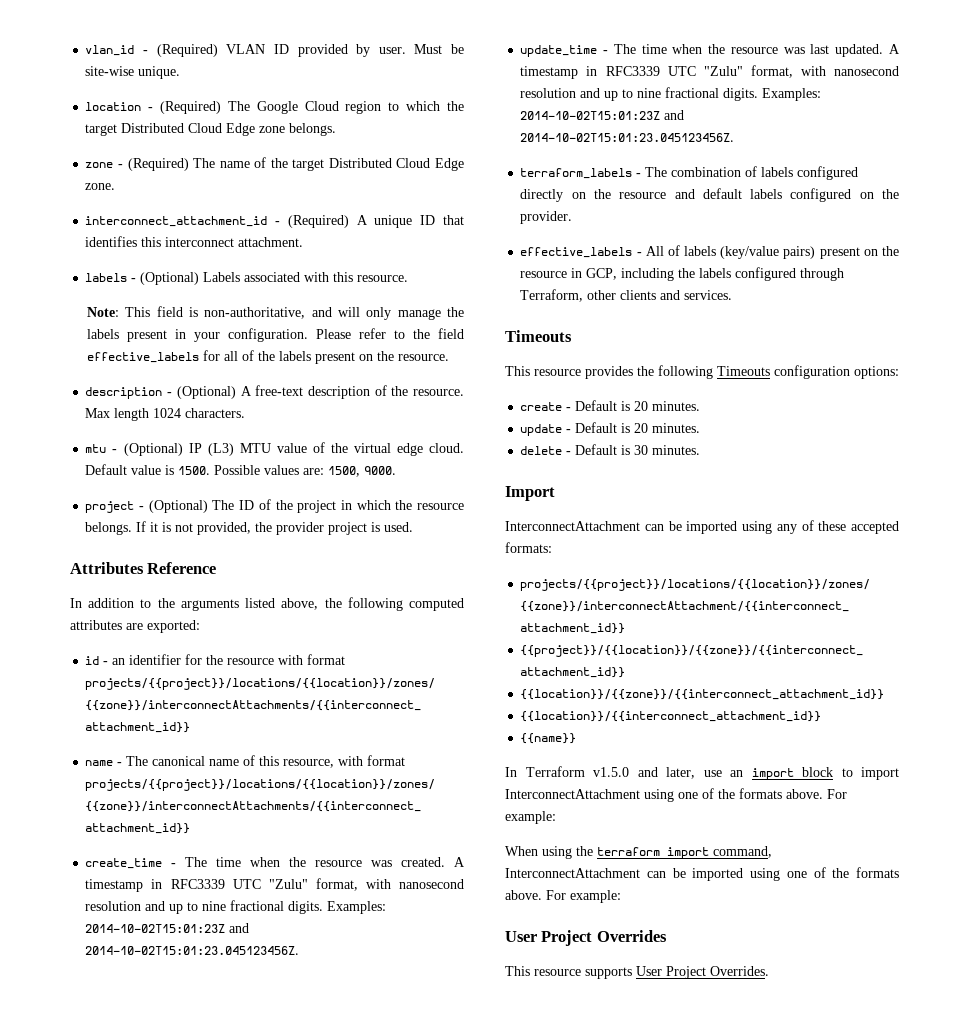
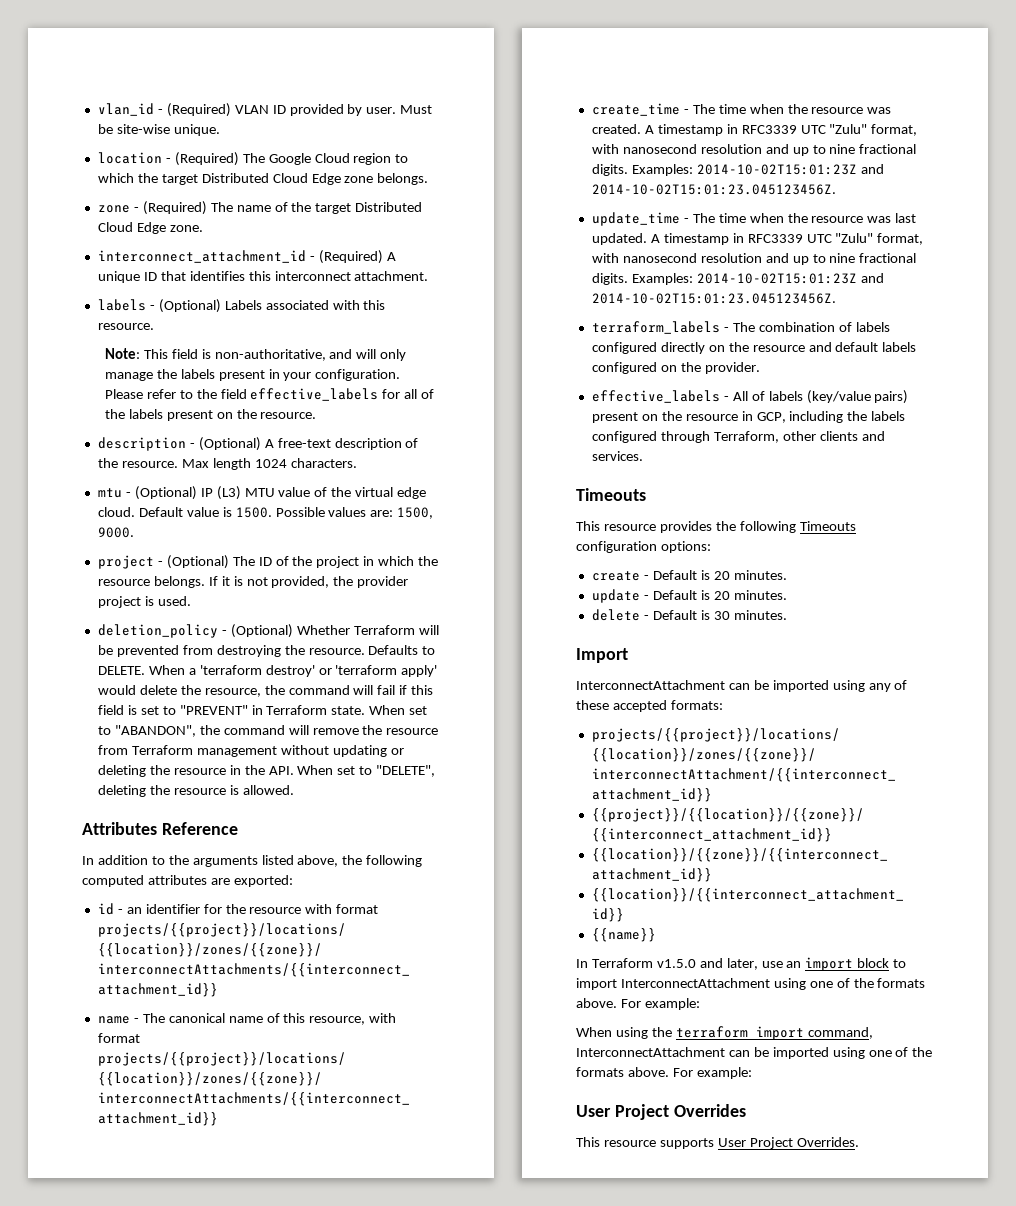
+ deletion_policy - (Optional) Whether Terraform will be prevented from destroying the resource. Defaults to DELETE. When a 'terraform destroy' or 'terraform apply' would delete the resource, the command will fail if this field is set to "PREVENT" in Terraform state. When set to "ABANDON", the command will remove the resource from Terraform management without updating or deleting the resource in the API. When set to "DELETE", deleting the resource is allowed.

